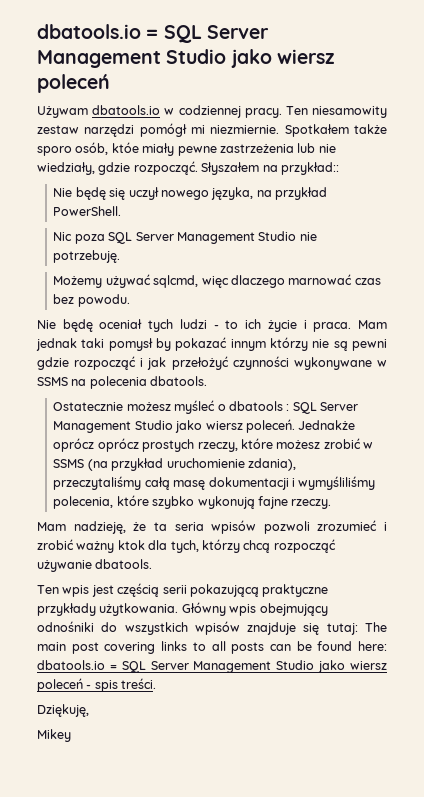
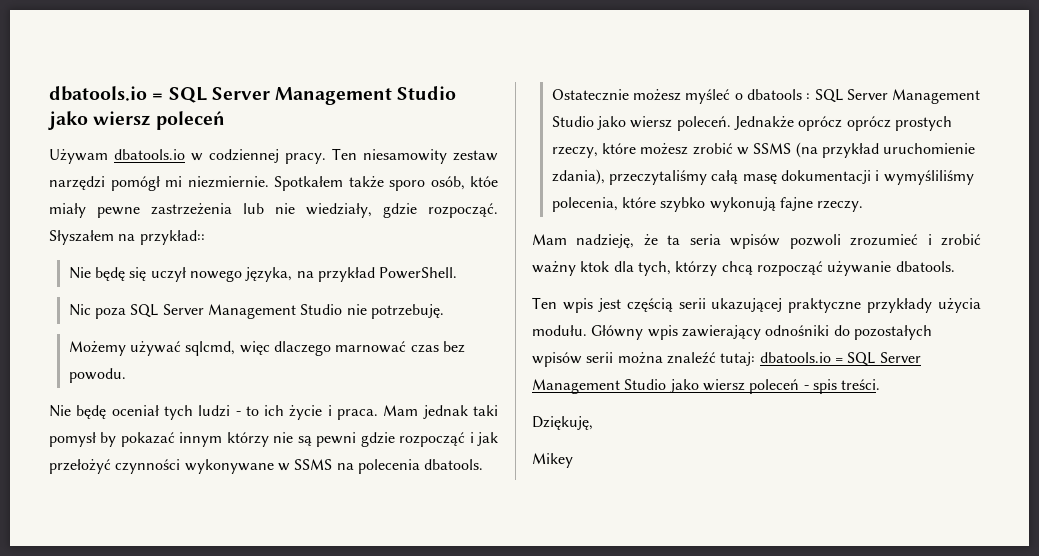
- Ten wpis jest częścią serii pokazującą praktyczne przykłady użytkowania.
+ Ten wpis jest częścią serii ukazującej praktyczne przykłady użycia modułu.
- Główny wpis obejmujący odnośniki do wszystkich wpisów znajduje się tutaj: The main post covering links to all posts can be found here: dbatools.io = SQL Server Management Studio jako wiersz poleceń - spis treści.
+ Główny wpis zawierający odnośniki do pozostałych wpisów serii można znaleźć tutaj: dbatools.io = SQL Server Management Studio jako wiersz poleceń - spis treści.

